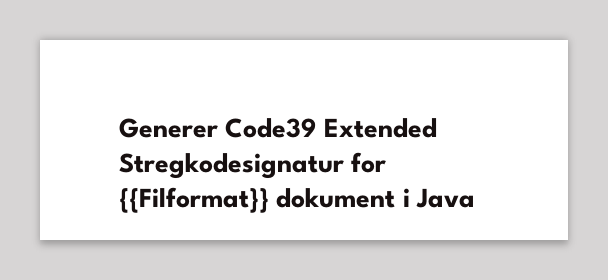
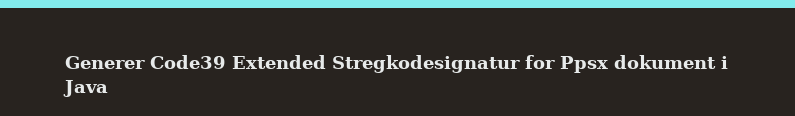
- Generer Code39 Extended Stregkodesignatur for {{Filformat}} dokument i Java
+ Generer Code39 Extended Stregkodesignatur for Ppsx dokument i Java

